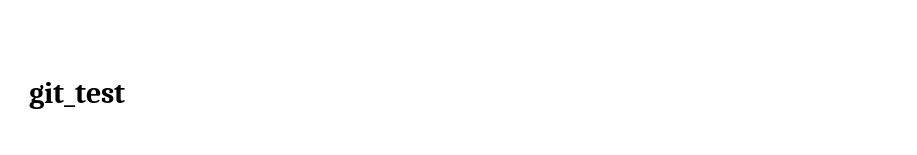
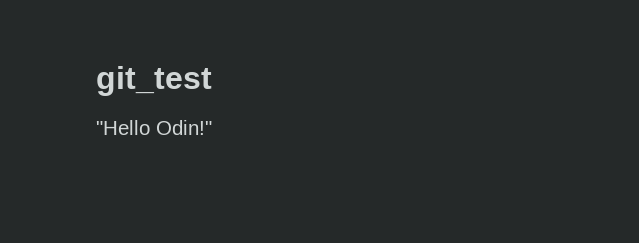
+ "Hello Odin!"

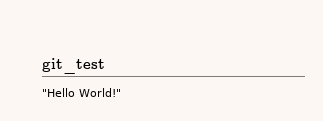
- "Hello Odin!"
+ "Hello World!"

